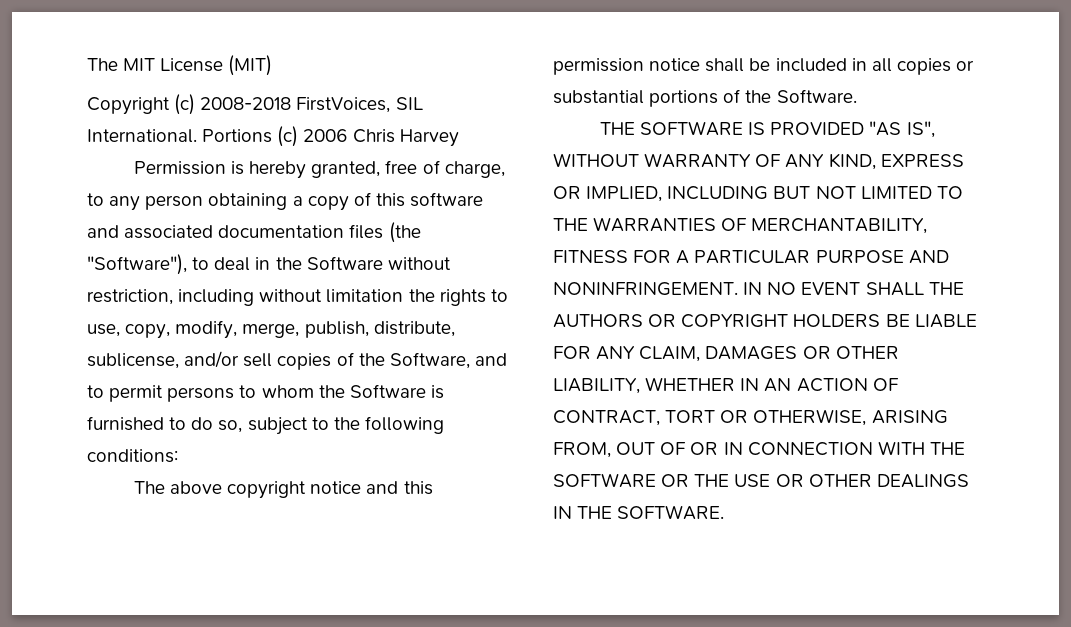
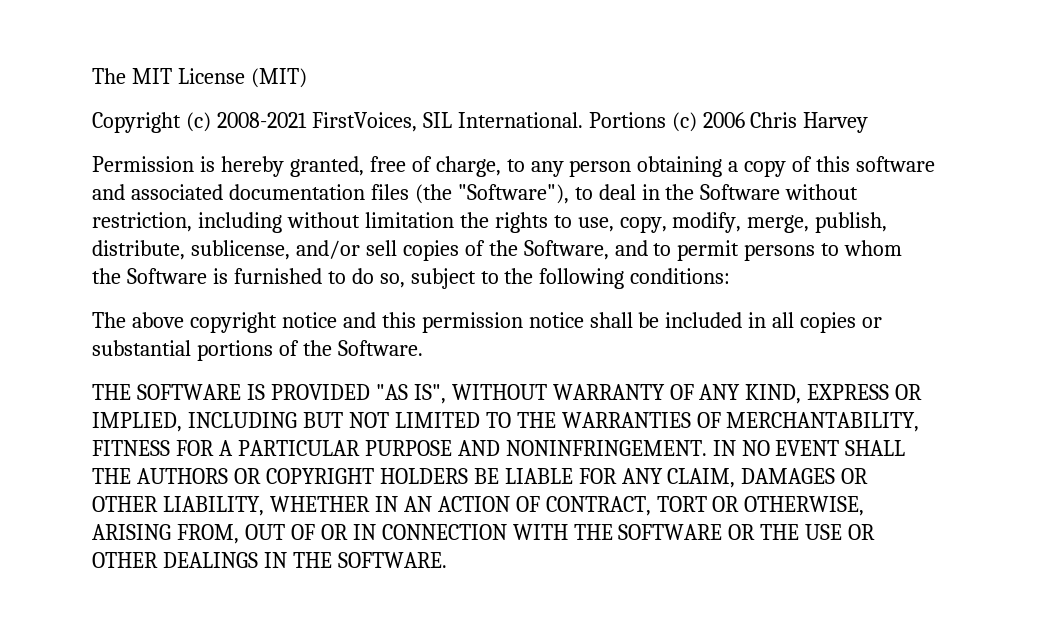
- Copyright (c) 2008-2018 FirstVoices, SIL International.
+ Copyright (c) 2008-2021 FirstVoices, SIL International.

